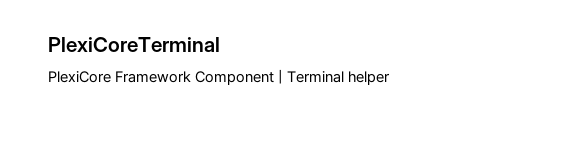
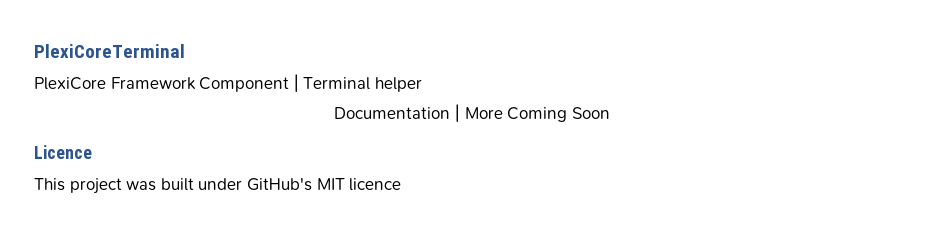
+ Documentation | More Coming Soon
+ Licence
+ This project was built under GitHub's MIT licence

